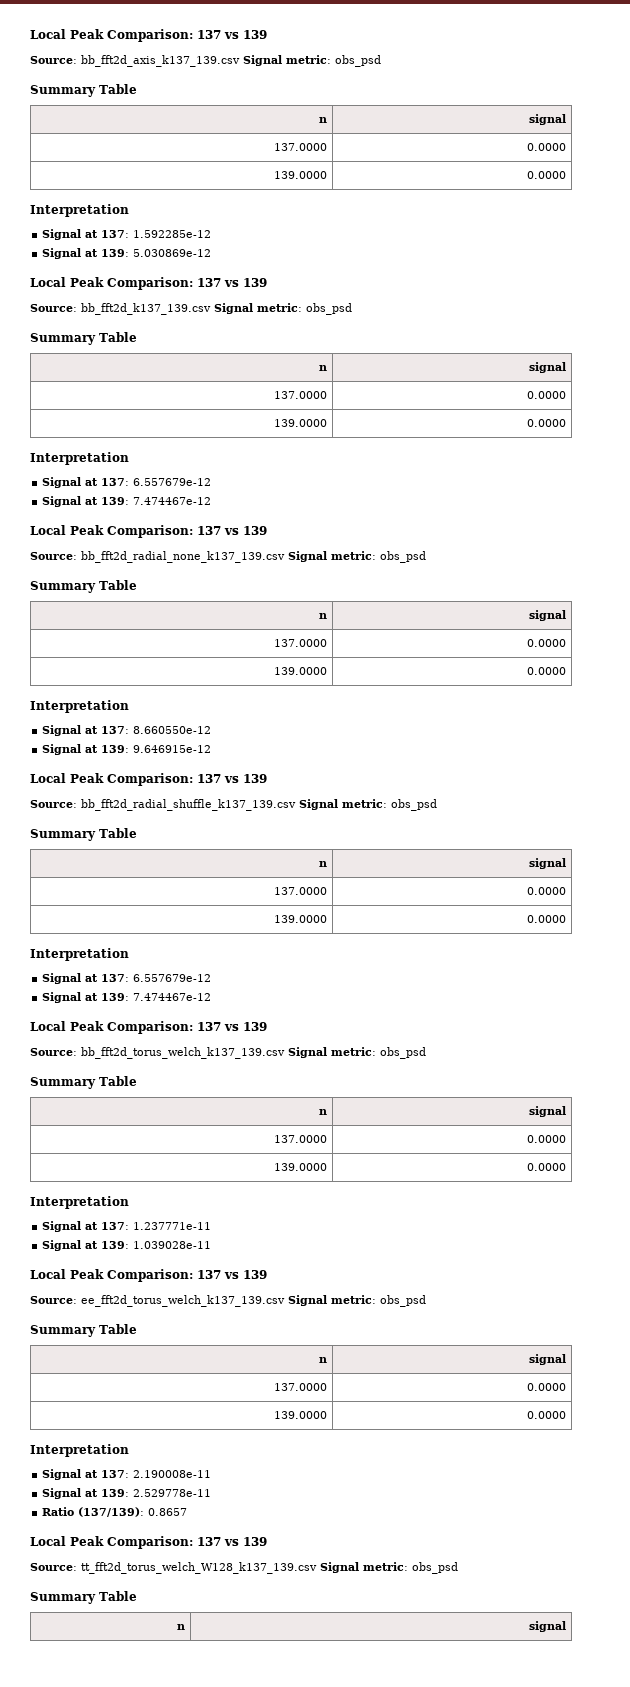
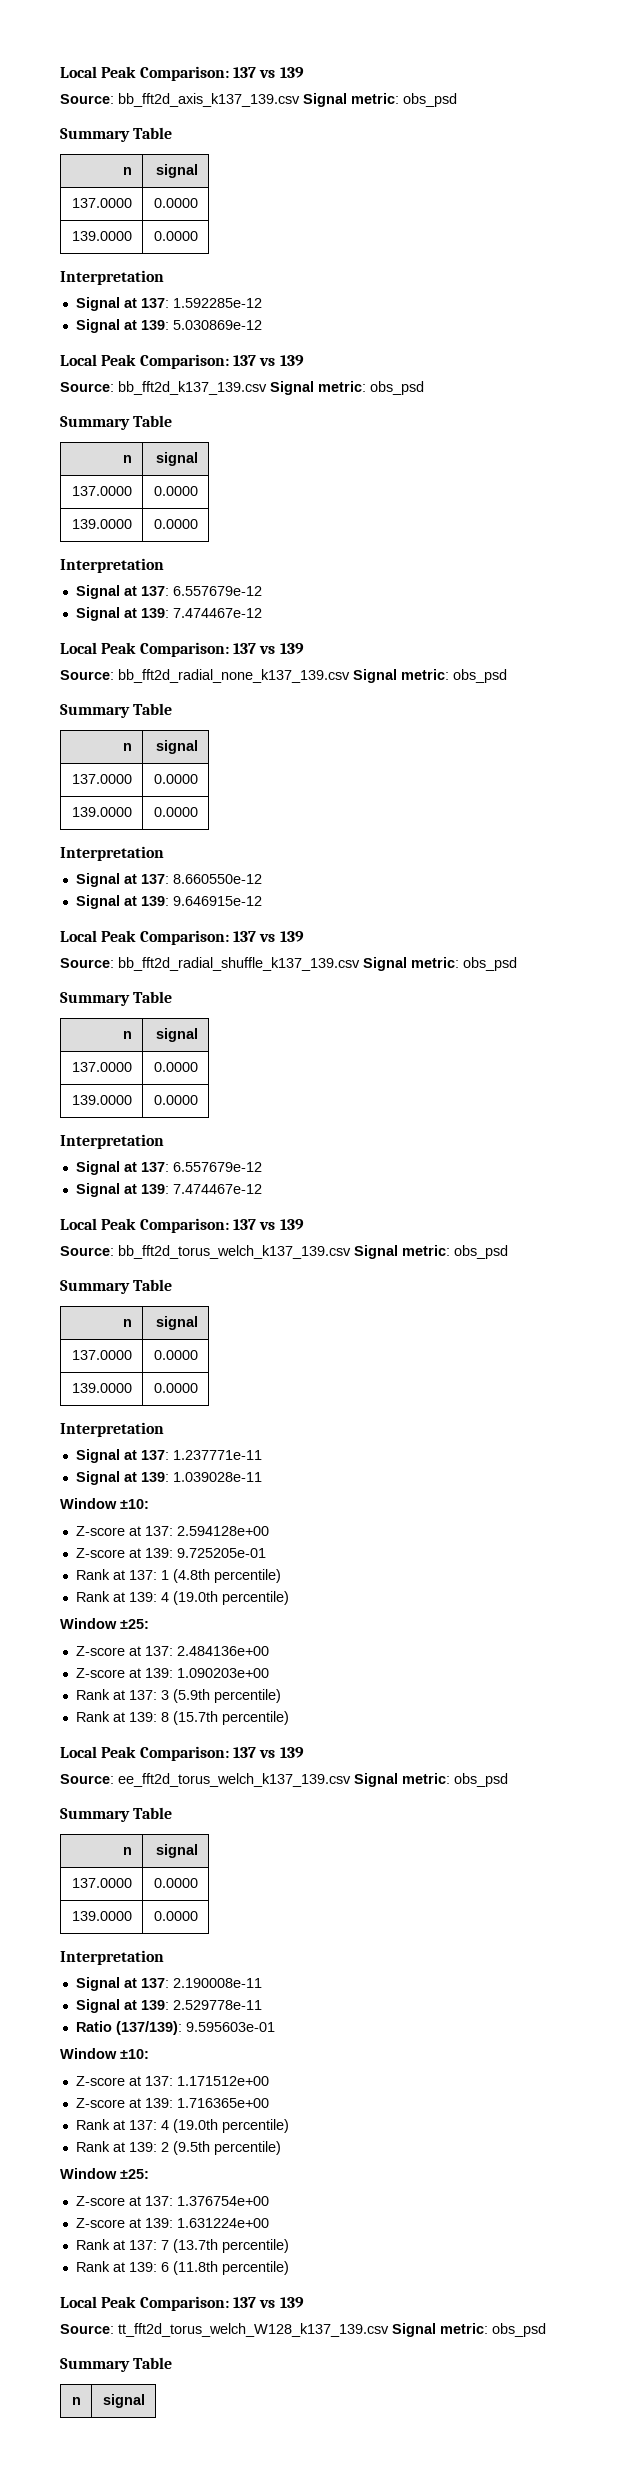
  Signal at 139: 1.039028e-11
+ Window ±10:
+ Z-score at 137: 2.594128e+00
+ Z-score at 139: 9.725205e-01
+ Rank at 137: 1 (4.8th percentile)
+ Rank at 139: 4 (19.0th percentile)
+ Window ±25:
+ Z-score at 137: 2.484136e+00
+ Z-score at 139: 1.090203e+00
+ Rank at 137: 3 (5.9th percentile)
+ Rank at 139: 8 (15.7th percentile)
- Ratio (137/139): 0.8657
+ Ratio (137/139): 9.595603e-01
+ Window ±10:
+ Z-score at 137: 1.171512e+00
+ Z-score at 139: 1.716365e+00
+ Rank at 137: 4 (19.0th percentile)
+ Rank at 139: 2 (9.5th percentile)
+ Window ±25:
+ Z-score at 137: 1.376754e+00
+ Z-score at 139: 1.631224e+00
+ Rank at 137: 7 (13.7th percentile)
+ Rank at 139: 6 (11.8th percentile)

